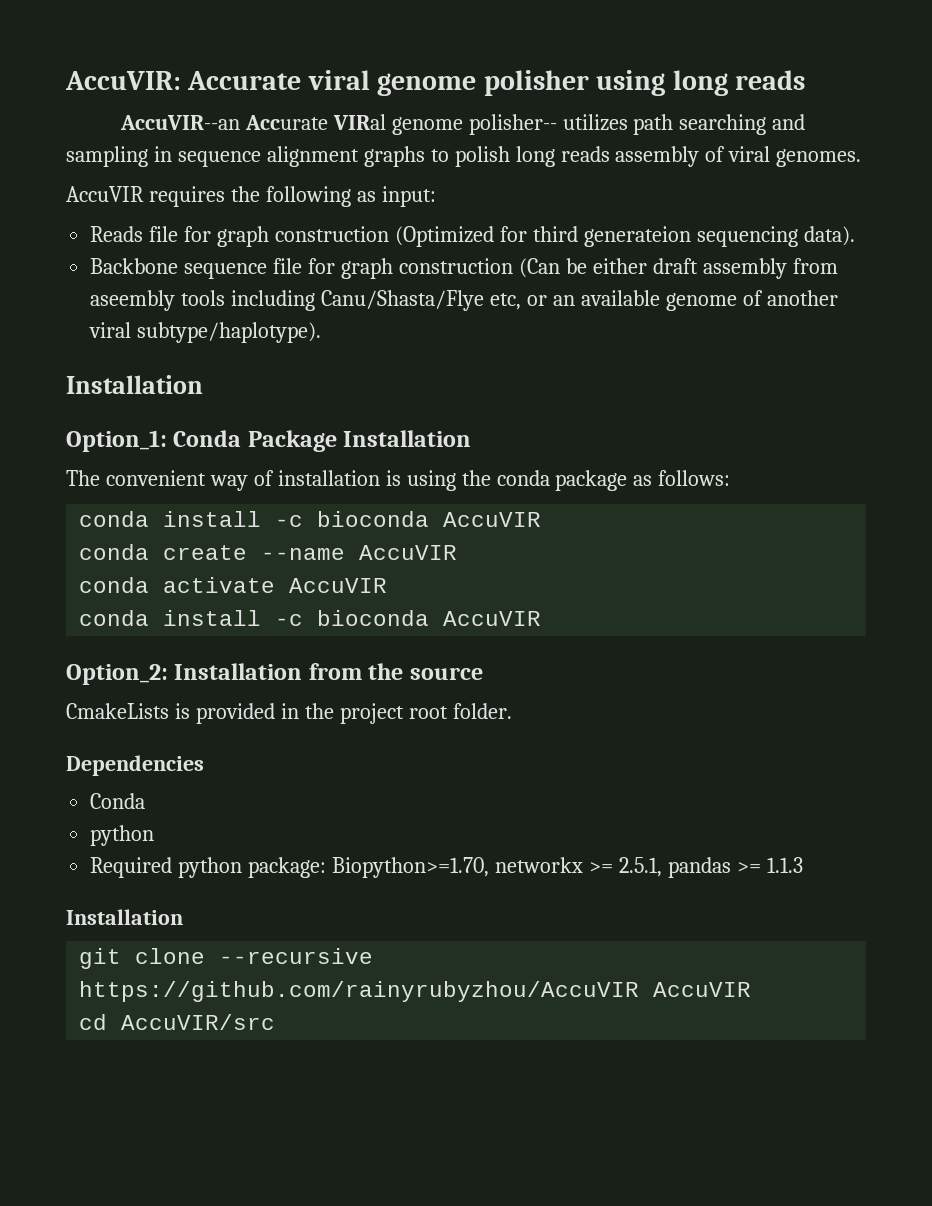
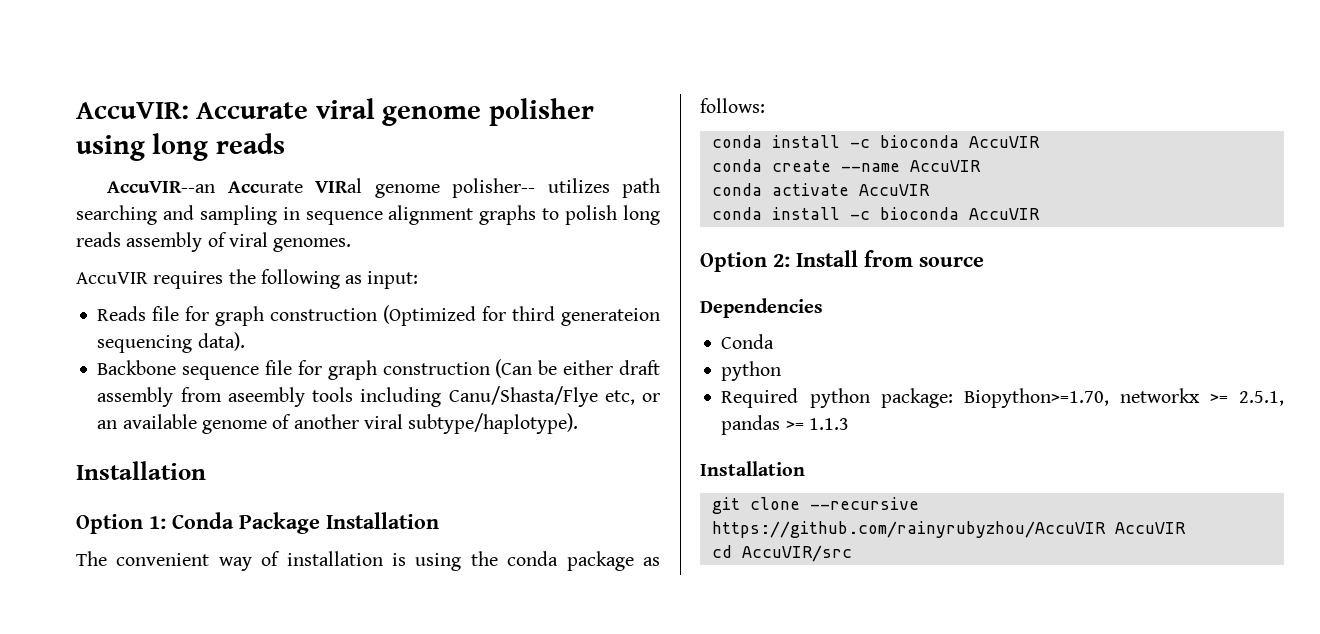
- Option_1: Conda Package Installation
+ Option 1: Conda Package Installation
- Option_2: Installation from the source
- CmakeLists is provided in the project root folder.
+ Option 2: Install from source

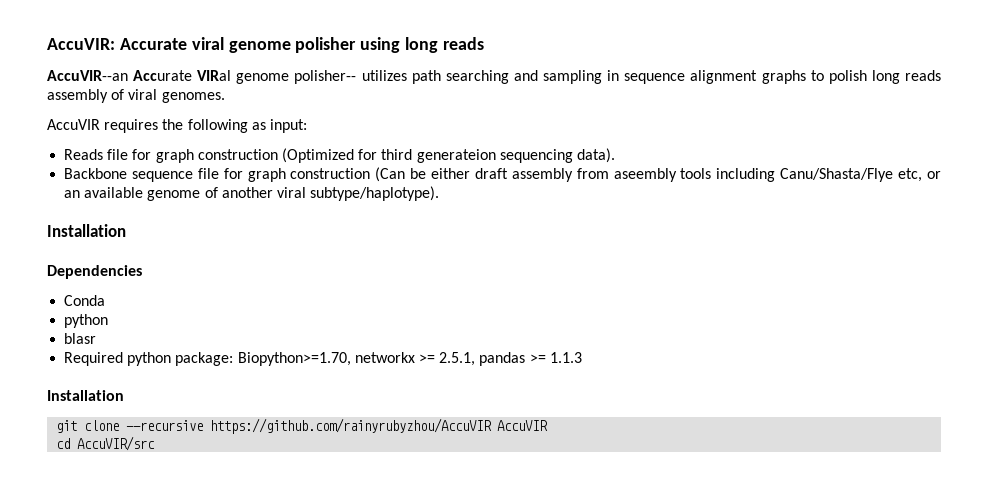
- Option 1: Conda Package Installation
- The convenient way of installation is using the conda package as follows:
- conda install -c bioconda AccuVIR
- conda create --name AccuVIR
- conda activate AccuVIR
- conda install -c bioconda AccuVIR
- Option 2: Install from source
+ blasr

